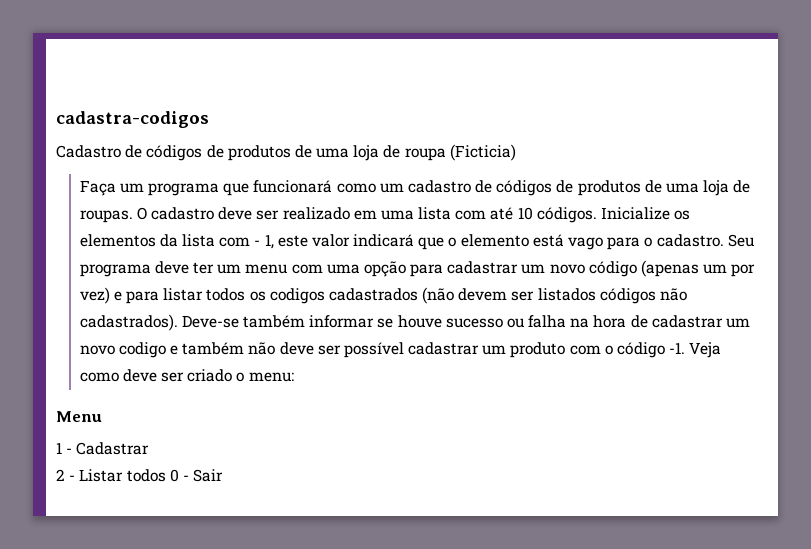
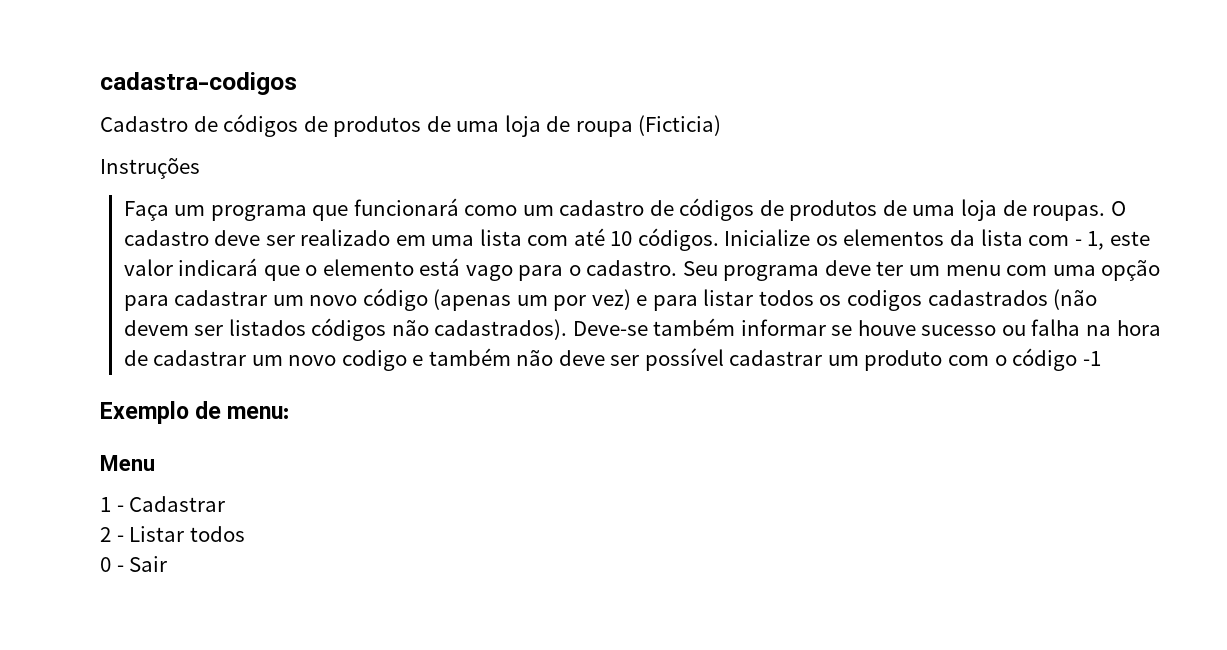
+ Instruções
- Deve-se também informar se houve sucesso ou falha na hora de cadastrar um novo codigo e também não deve ser possível cadastrar um produto com o código -1. Veja como deve ser criado o menu:
+ Deve-se também informar se houve sucesso ou falha na hora de cadastrar um novo codigo e também não deve ser possível cadastrar um produto com o código -1
+ Exemplo de menu:
- 2 - Listar todos 0 - Sair
+ 2 - Listar todos
+ 0 - Sair

